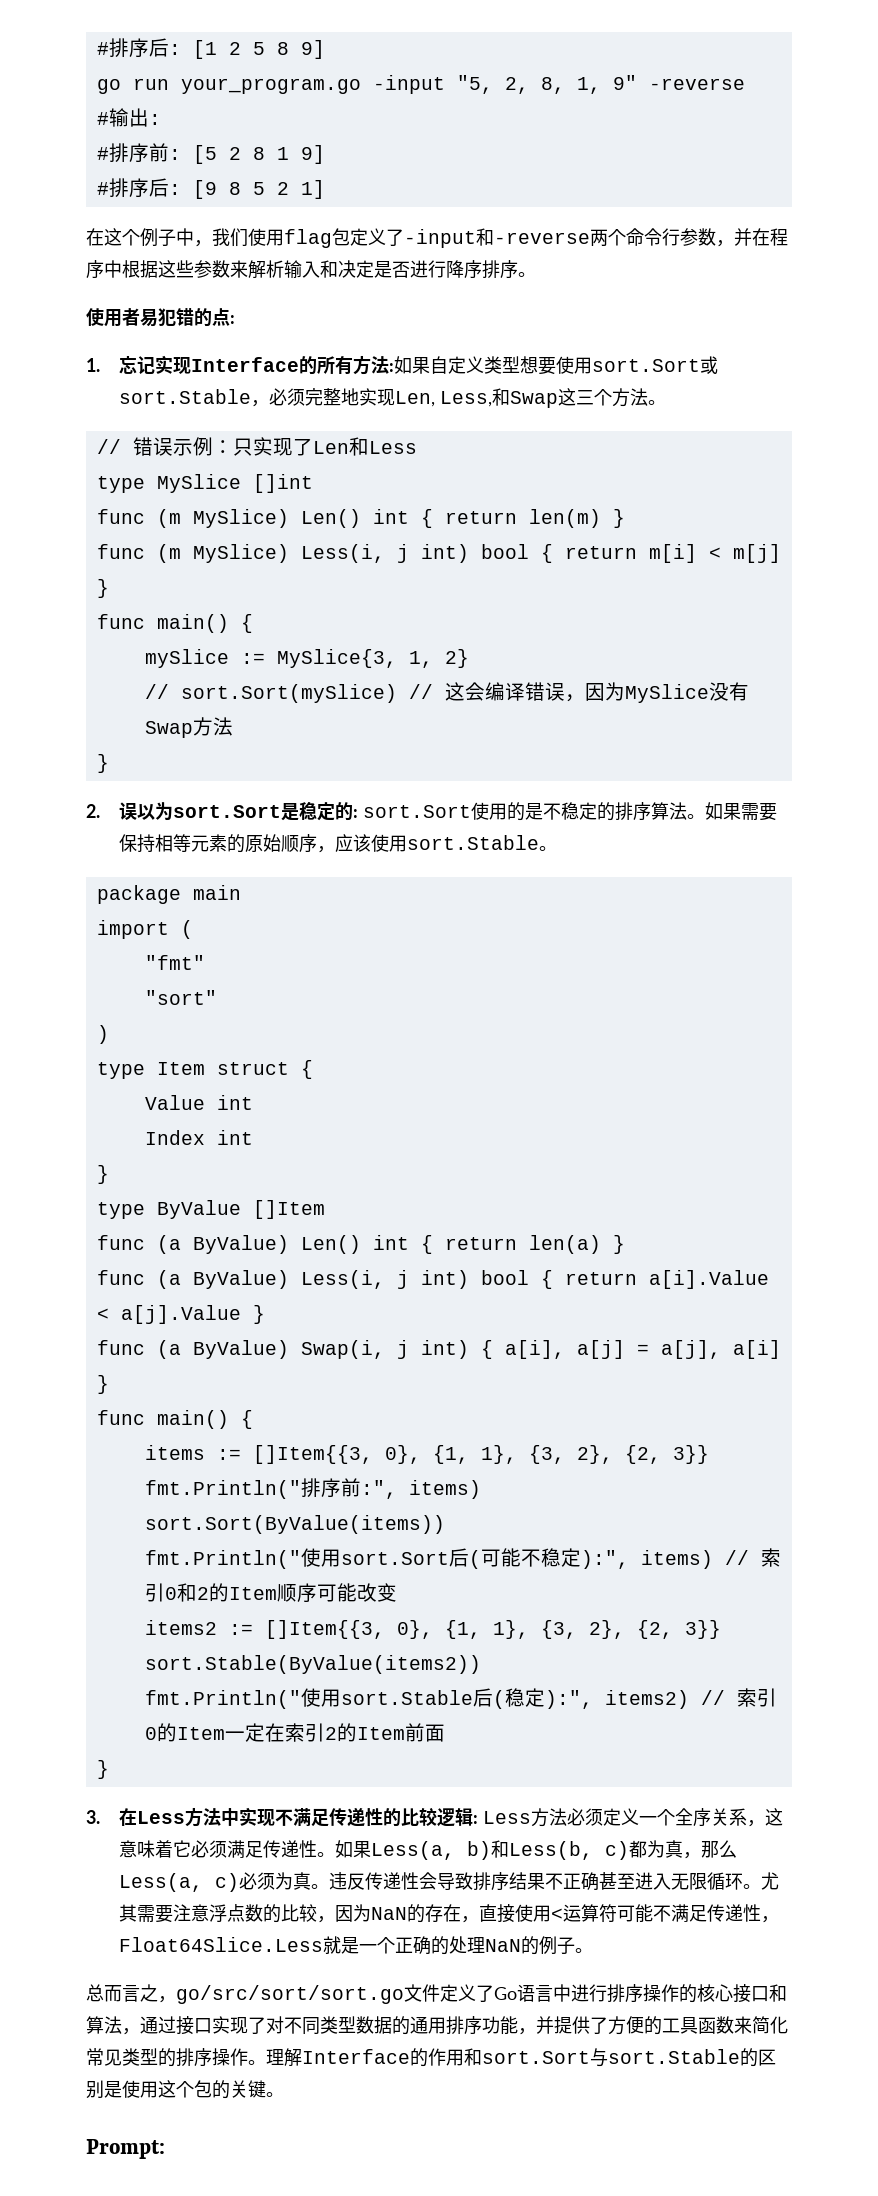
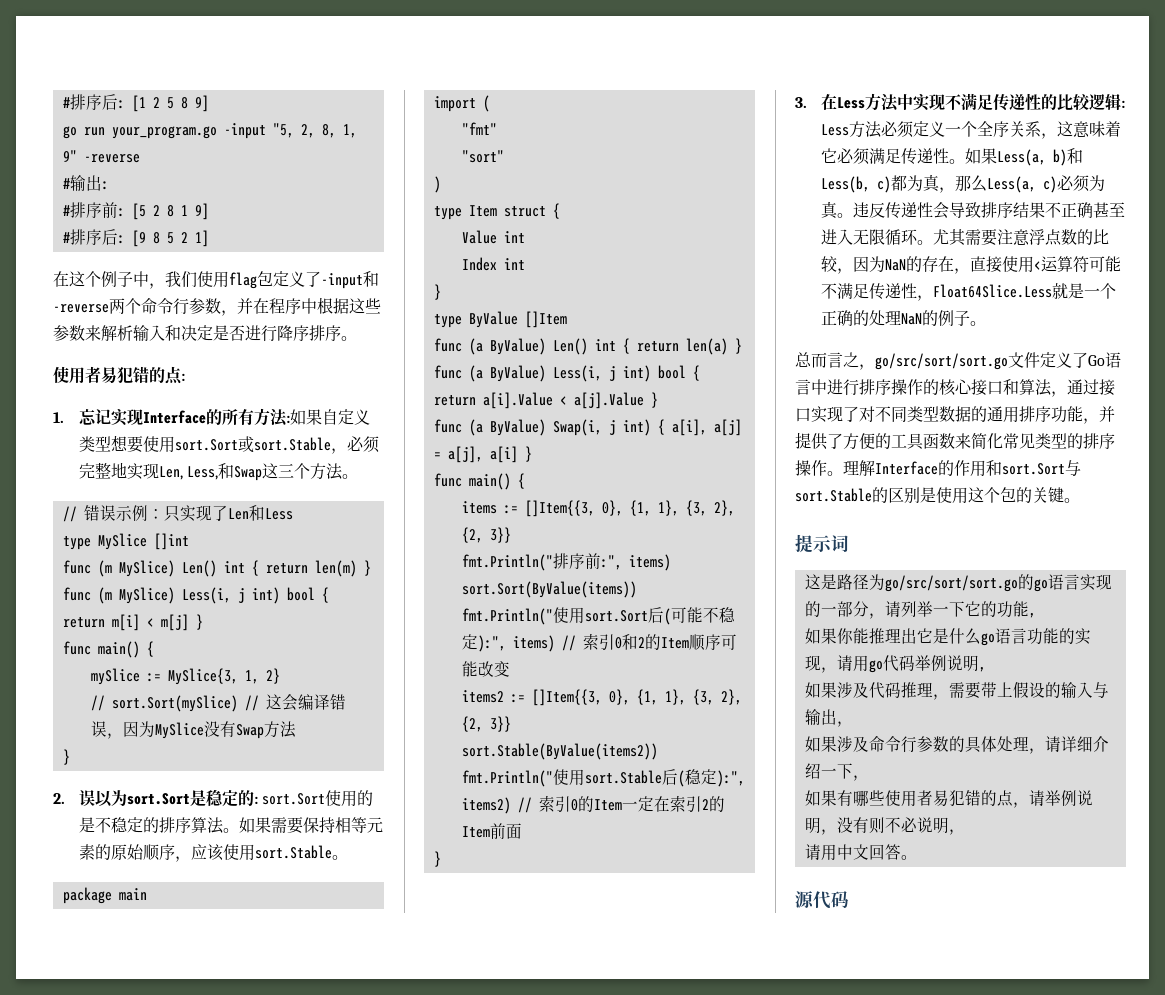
- Prompt:
+ 提示词
+ 这是路径为go/src/sort/sort.go的go语言实现的一部分，请列举一下它的功能,
+ 如果你能推理出它是什么go语言功能的实现，请用go代码举例说明,
+ 如果涉及代码推理，需要带上假设的输入与输出，
+ 如果涉及命令行参数的具体处理，请详细介绍一下，
+ 如果有哪些使用者易犯错的点，请举例说明，没有则不必说明，
+ 请用中文回答。
+ 源代码

